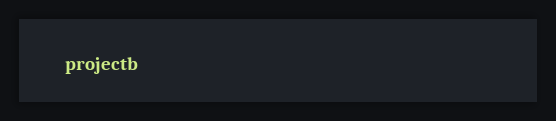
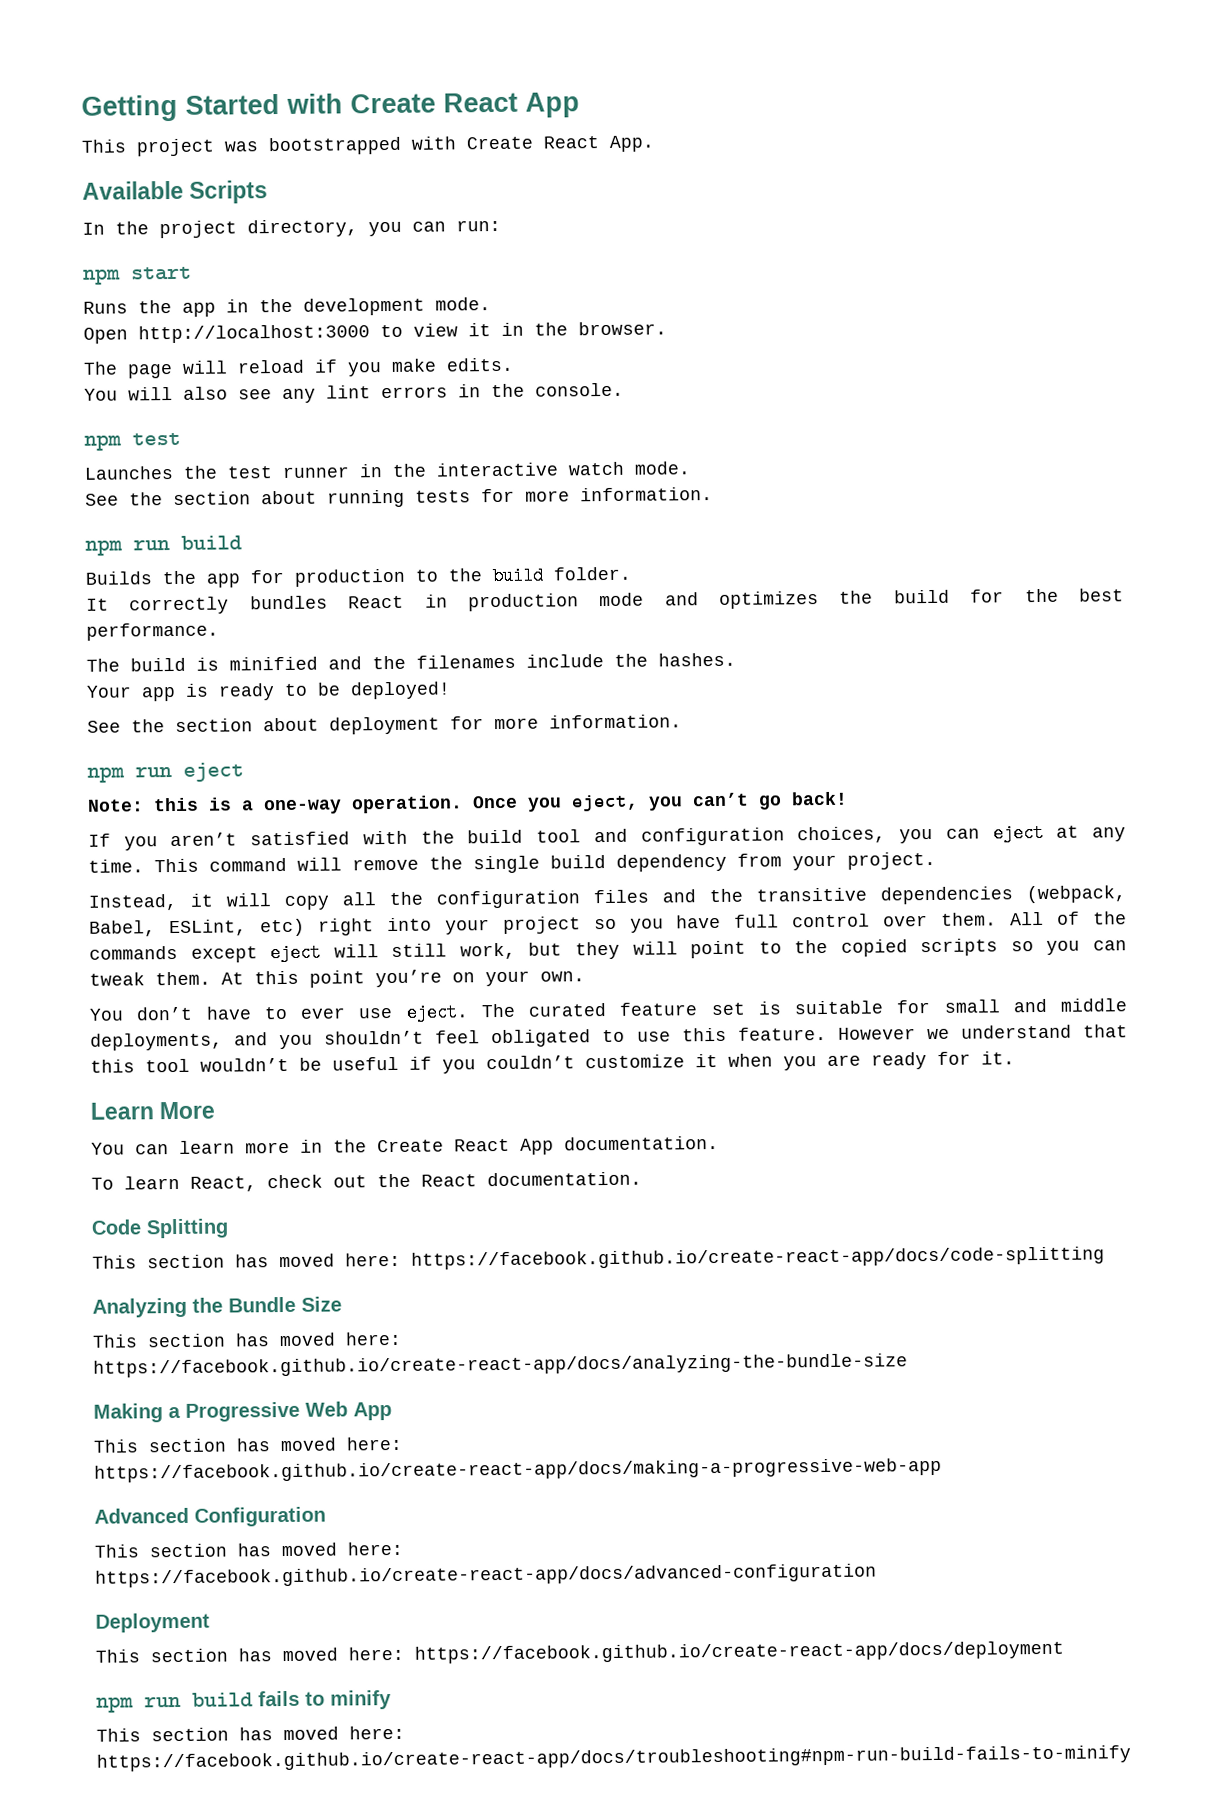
- projectb
+ Getting Started with Create React App
+ This project was bootstrapped with Create React App.
+ Available Scripts
+ In the project directory, you can run:
+ npm start
+ Runs the app in the development mode.
+ Open http://localhost:3000 to view it in the browser.
+ The page will reload if you make edits.
+ You will also see any lint errors in the console.
+ npm test
+ Launches the test runner in the interactive watch mode.
+ See the section about running tests for more information.
+ npm run build
+ Builds the app for production to the build folder.
+ It correctly bundles React in production mode and optimizes the build for the best performance.
+ The build is minified and the filenames include the hashes.
+ Your app is ready to be deployed!
+ See the section about deployment for more information.
+ npm run eject
+ Note: this is a one-way operation. Once you eject, you can’t go back!
+ If you aren’t satisfied with the build tool and configuration choices, you can eject at any time. This command will remove the single build dependency from your project.
+ Instead, it will copy all the configuration files and the transitive dependencies (webpack, Babel, ESLint, etc) right into your project so you have full control over them. All of the commands except eject will still work, but they will point to the copied scripts so you can tweak them. At this point you’re on your own.
+ You don’t have to ever use eject. The curated feature set is suitable for small and middle deployments, and you shouldn’t feel obligated to use this feature. However we understand that this tool wouldn’t be useful if you couldn’t customize it when you are ready for it.
+ Learn More
+ You can learn more in the Create React App documentation.
+ To learn React, check out the React documentation.
+ Code Splitting
+ This section has moved here: https://facebook.github.io/create-react-app/docs/code-splitting
+ Analyzing the Bundle Size
+ This section has moved here: https://facebook.github.io/create-react-app/docs/analyzing-the-bundle-size
+ Making a Progressive Web App
+ This section has moved here: https://facebook.github.io/create-react-app/docs/making-a-progressive-web-app
+ Advanced Configuration
+ This section has moved here: https://facebook.github.io/create-react-app/docs/advanced-configuration
+ Deployment
+ This section has moved here: https://facebook.github.io/create-react-app/docs/deployment
+ npm run build fails to minify
+ This section has moved here: https://facebook.github.io/create-react-app/docs/troubleshooting#npm-run-build-fails-to-minify

